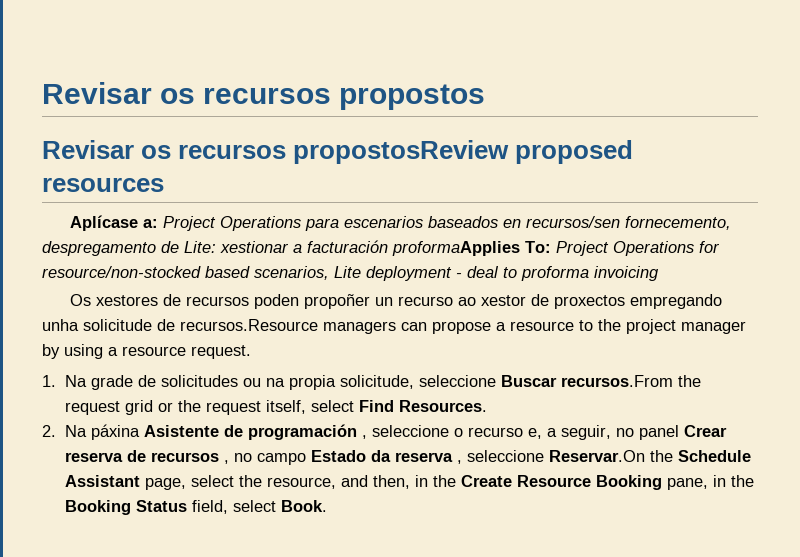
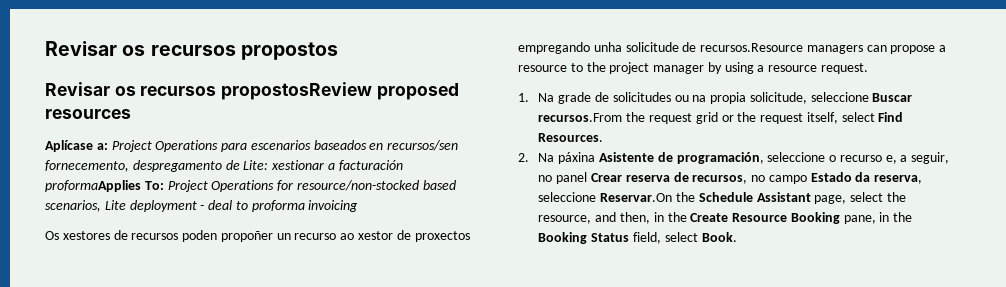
- 2. Na páxina Asistente de programación , seleccione o recurso e, a seguir, no panel Crear reserva de recursos , no campo Estado da reserva , seleccione Reservar.On the Schedule Assistant page, select the resource, and then, in the Create Resource Booking pane, in the Booking Status field, select Book.
+ 2. Na páxina Asistente de programación, seleccione o recurso e, a seguir, no panel Crear reserva de recursos, no campo Estado da reserva, seleccione Reservar.On the Schedule Assistant page, select the resource, and then, in the Create Resource Booking pane, in the Booking Status field, select Book.

